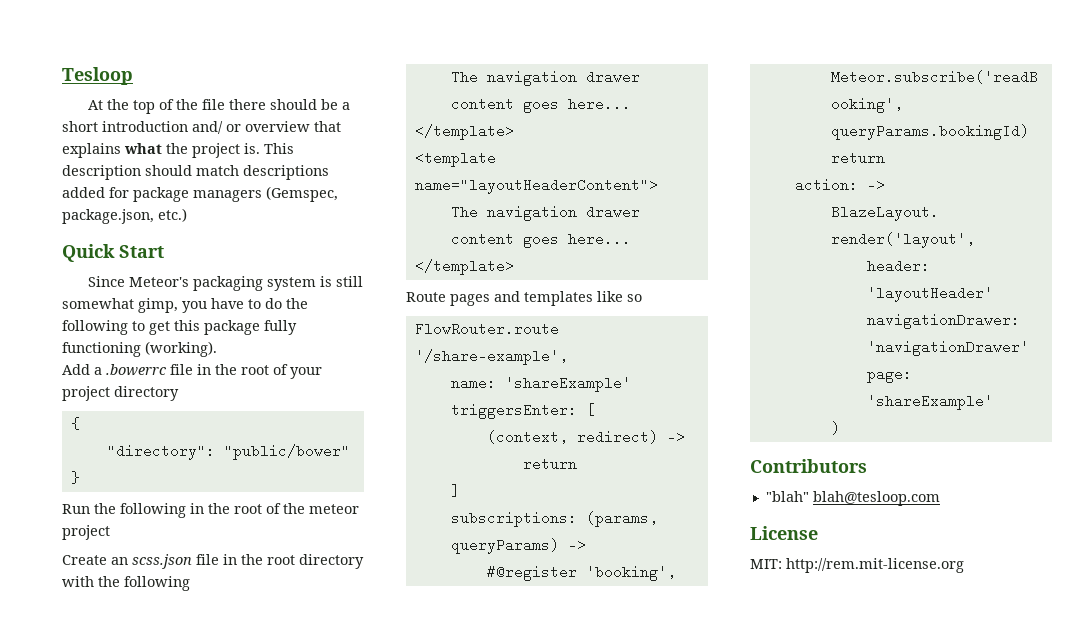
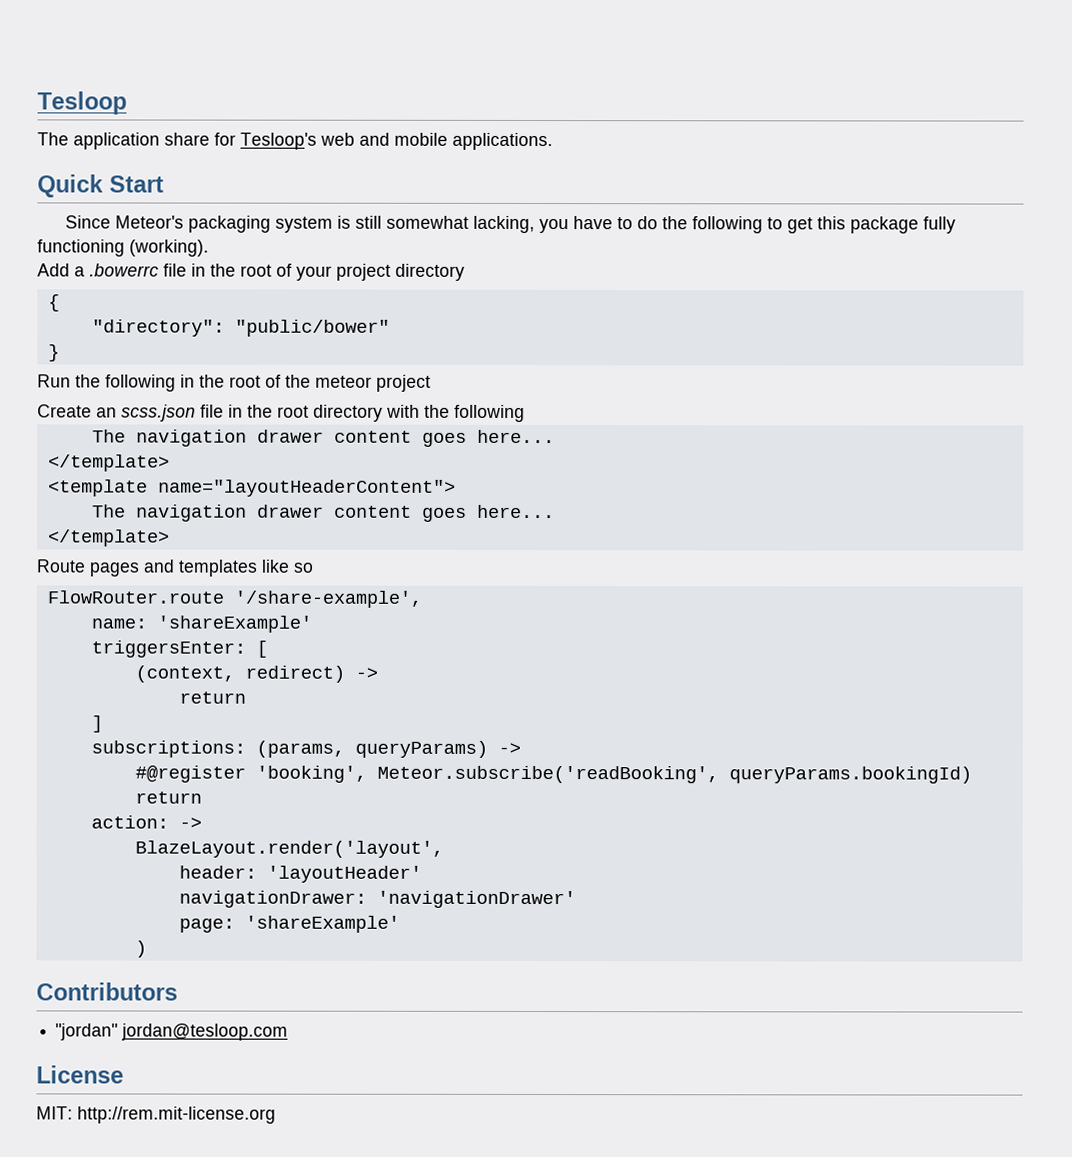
- At the top of the file there should be a short introduction and/ or overview that explains what the project is. This description should match descriptions added for package managers (Gemspec, package.json, etc.)
+ The application share for Tesloop's web and mobile applications.
- Since Meteor's packaging system is still somewhat gimp, you have to do the following to get this package fully functioning (working).
+ Since Meteor's packaging system is still somewhat lacking, you have to do the following to get this package fully functioning (working).
- "blah" blah@tesloop.com
+ "jordan" jordan@tesloop.com

